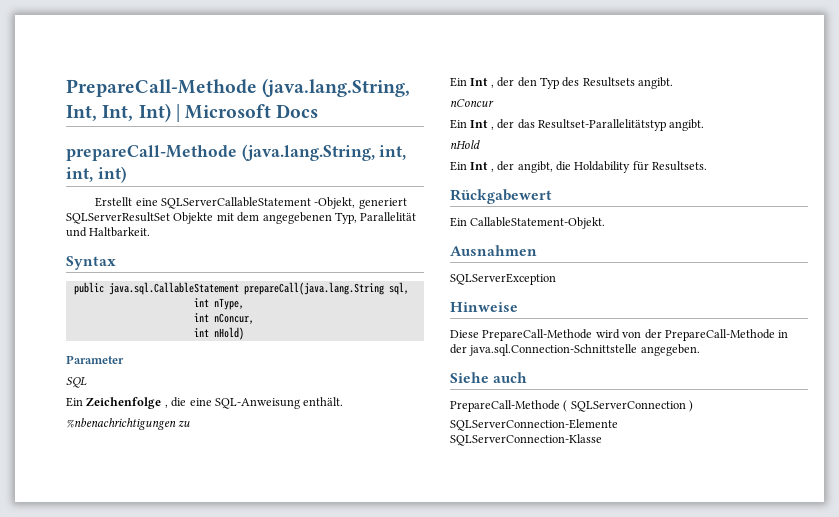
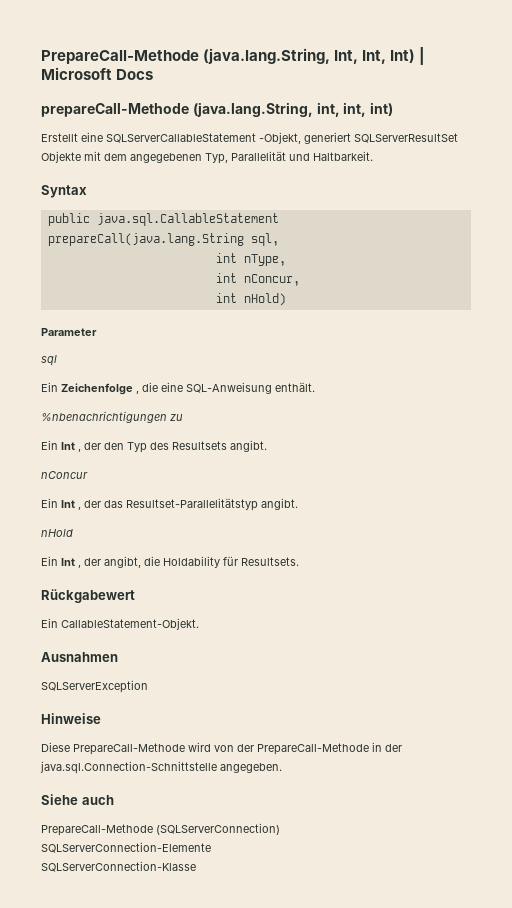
- SQL
+ sql
- PrepareCall-Methode ( SQLServerConnection )
+ PrepareCall-Methode (SQLServerConnection)

